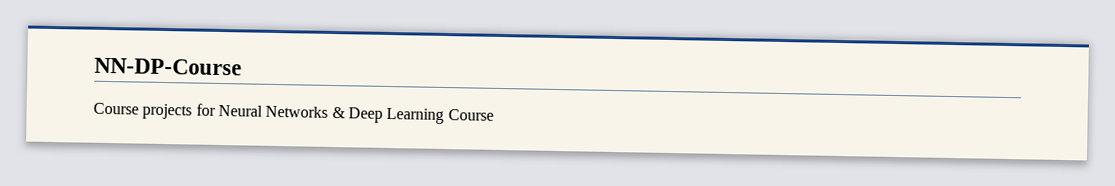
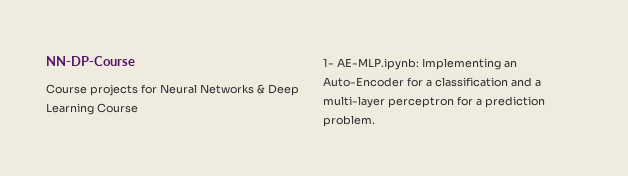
+ 1- AE-MLP.ipynb: Implementing an Auto-Encoder for a classification and a multi-layer perceptron for a prediction problem.

